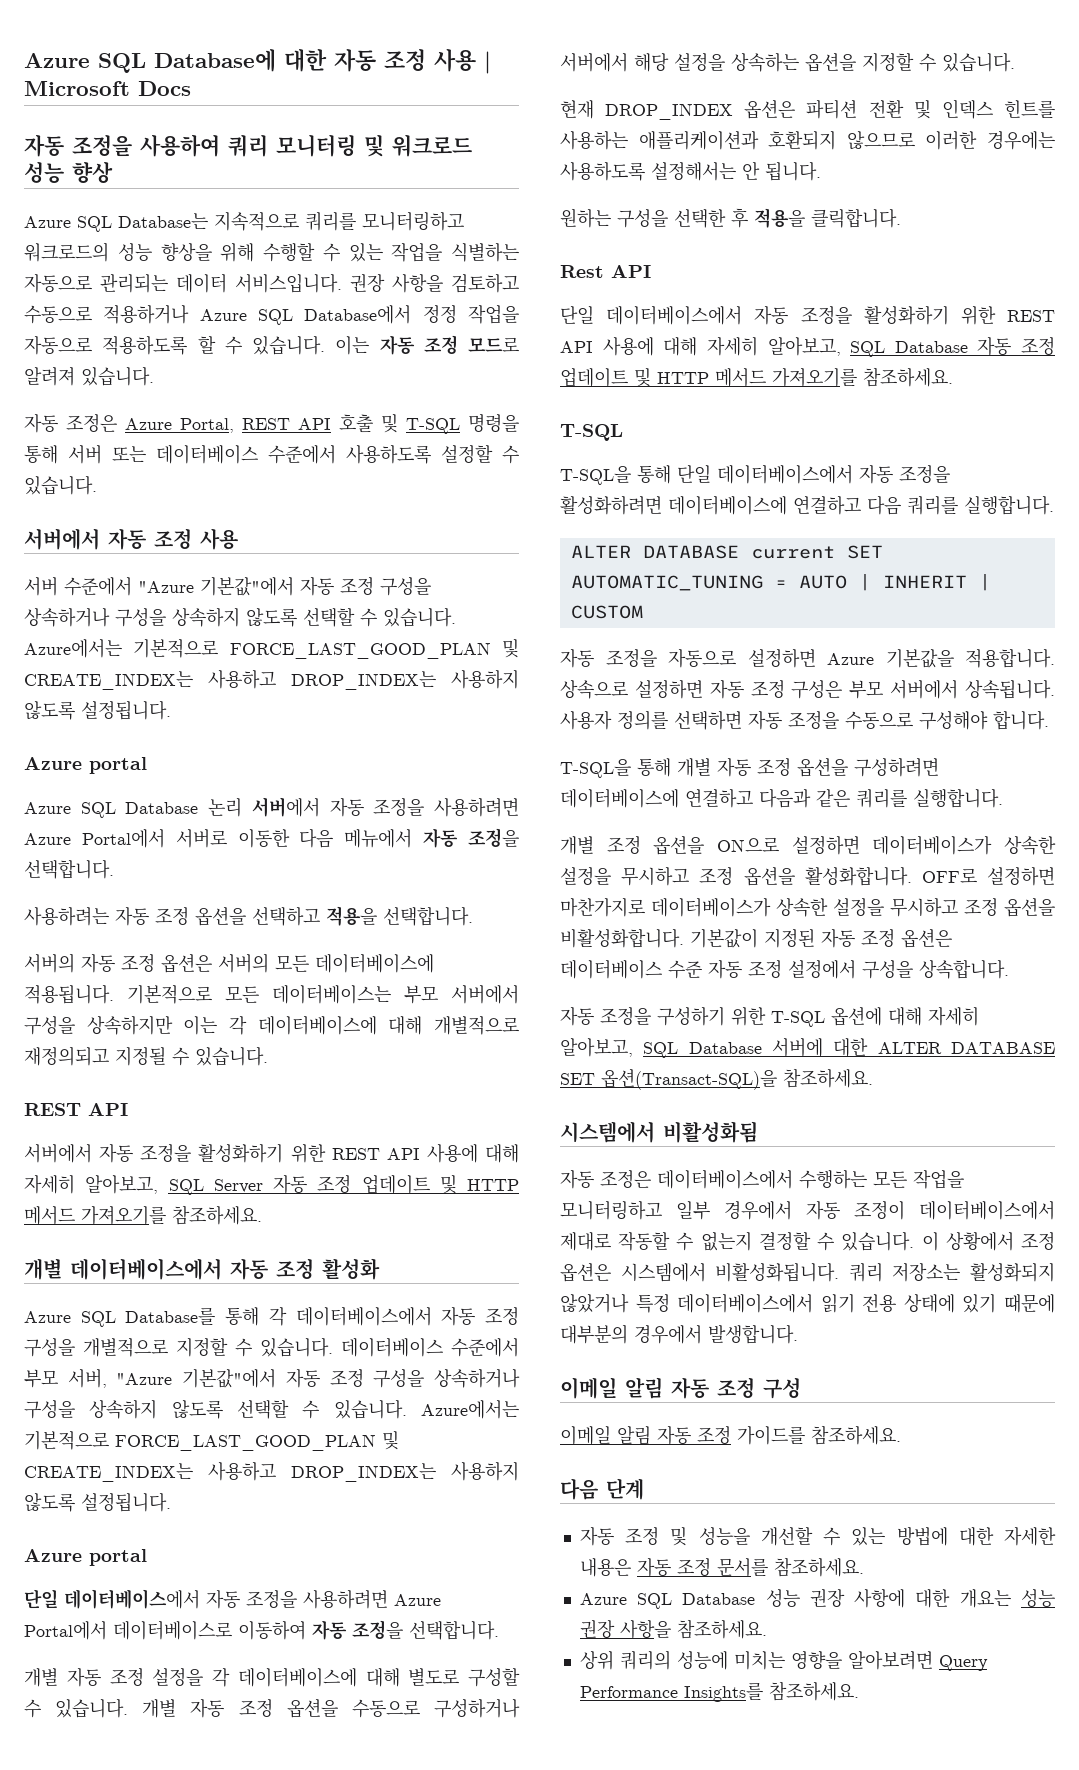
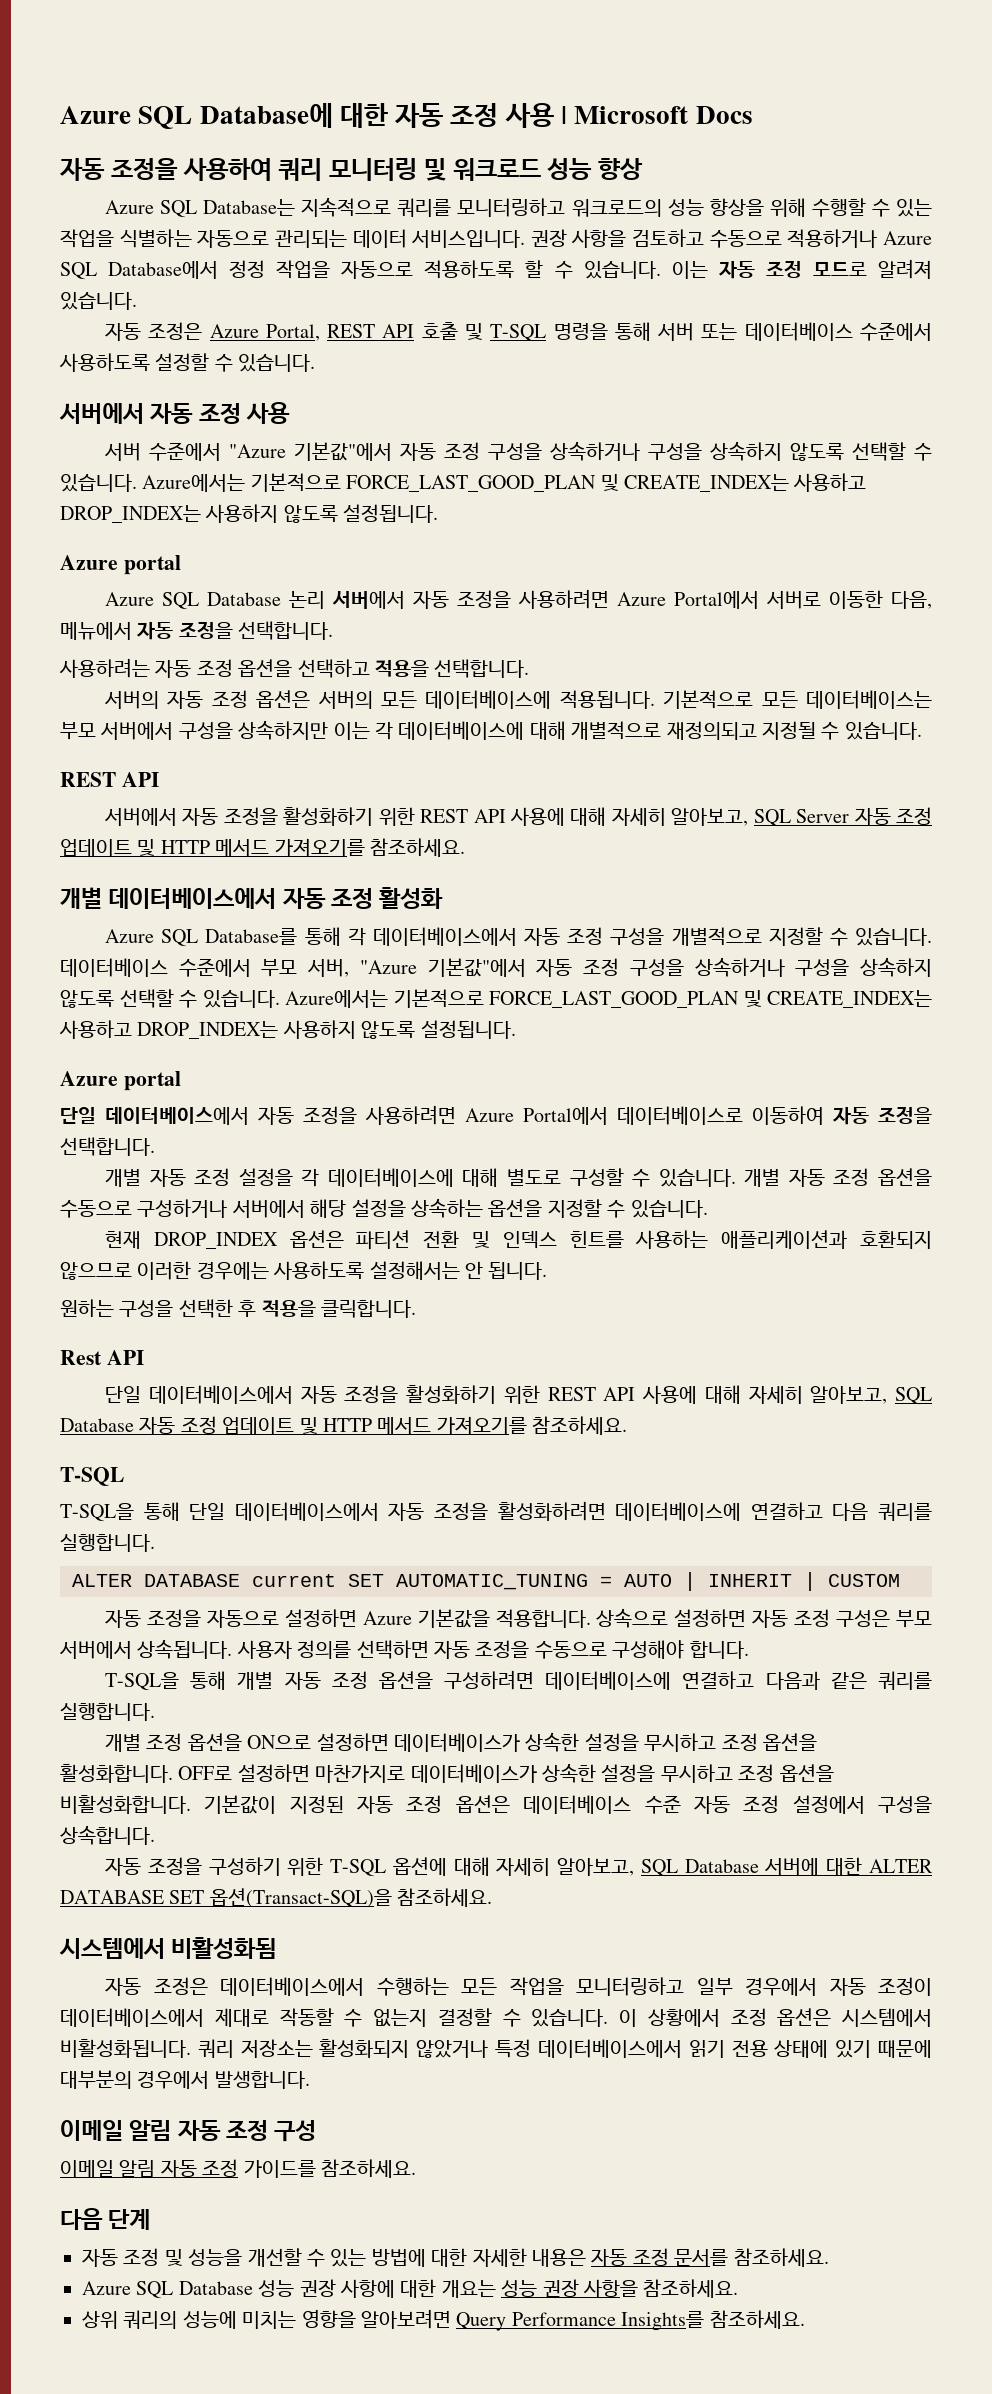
- Azure SQL Database 논리 서버에서 자동 조정을 사용하려면 Azure Portal에서 서버로 이동한 다음 메뉴에서 자동 조정을 선택합니다.
+ Azure SQL Database 논리 서버에서 자동 조정을 사용하려면 Azure Portal에서 서버로 이동한 다음, 메뉴에서 자동 조정을 선택합니다.

